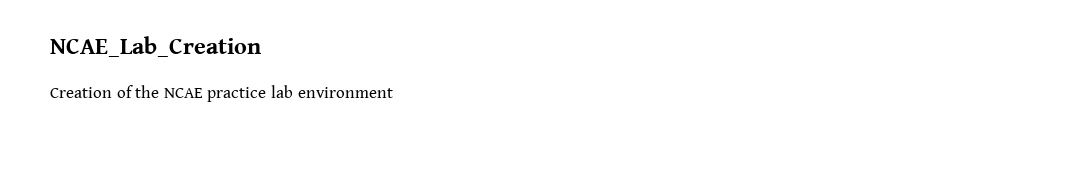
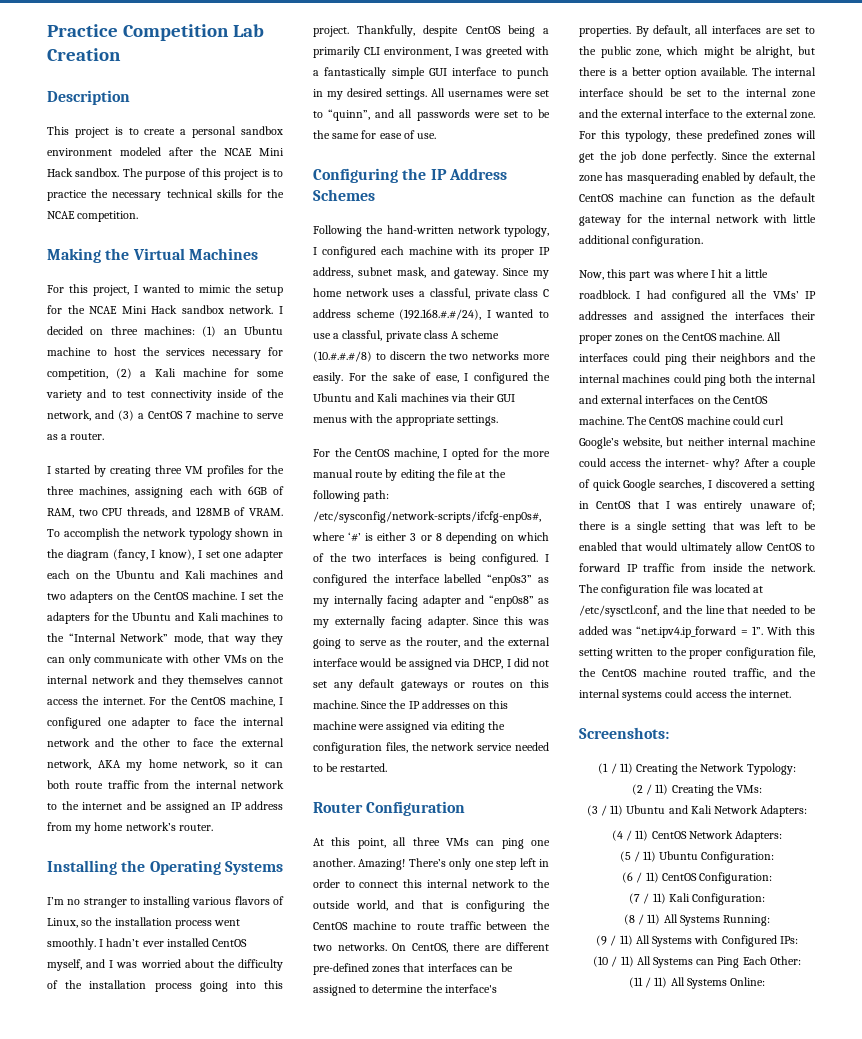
- NCAE_Lab_Creation
- Creation of the NCAE practice lab environment
+ Practice Competition Lab Creation
+ Description
+ This project is to create a personal sandbox environment modeled after the NCAE Mini Hack sandbox. The purpose of this project is to practice the necessary technical skills for the NCAE competition.
+ Making the Virtual Machines
+ For this project, I wanted to mimic the setup for the NCAE Mini Hack sandbox network. I decided on three machines: (1) an Ubuntu machine to host the services necessary for competition, (2) a Kali machine for some variety and to test connectivity inside of the network, and (3) a CentOS 7 machine to serve as a router.
+ I started by creating three VM profiles for the three machines, assigning each with 6GB of RAM, two CPU threads, and 128MB of VRAM. To accomplish the network typology shown in the diagram (fancy, I know), I set one adapter each on the Ubuntu and Kali machines and two adapters on the CentOS machine. I set the adapters for the Ubuntu and Kali machines to the “Internal Network” mode, that way they can only communicate with other VMs on the internal network and they themselves cannot access the internet. For the CentOS machine, I configured one adapter to face the internal network and the other to face the external network, AKA my home network, so it can both route traffic from the internal network to the internet and be assigned an IP address from my home network’s router.
+ Installing the Operating Systems
+ I’m no stranger to installing various flavors of Linux, so the installation process went smoothly. I hadn’t ever installed CentOS myself, and I was worried about the difficulty of the installation process going into this project. Thankfully, despite CentOS being a primarily CLI environment, I was greeted with a fantastically simple GUI interface to punch in my desired settings. All usernames were set to “quinn”, and all passwords were set to be the same for ease of use.
+ Configuring the IP Address Schemes
+ Following the hand-written network typology, I configured each machine with its proper IP address, subnet mask, and gateway. Since my home network uses a classful, private class C address scheme (192.168.#.#/24), I wanted to use a classful, private class A scheme (10.#.#.#/8) to discern the two networks more easily. For the sake of ease, I configured the Ubuntu and Kali machines via their GUI menus with the appropriate settings.
+ For the CentOS machine, I opted for the more manual route by editing the file at the following path: /etc/sysconfig/network-scripts/ifcfg-enp0s#, where ‘#’ is either 3 or 8 depending on which of the two interfaces is being configured. I configured the interface labelled “enp0s3” as my internally facing adapter and “enp0s8” as my externally facing adapter. Since this was going to serve as the router, and the external interface would be assigned via DHCP, I did not set any default gateways or routes on this machine. Since the IP addresses on this machine were assigned via editing the configuration files, the network service needed to be restarted.
+ Router Configuration
+ At this point, all three VMs can ping one another. Amazing! There’s only one step left in order to connect this internal network to the outside world, and that is configuring the CentOS machine to route traffic between the two networks. On CentOS, there are different pre-defined zones that interfaces can be assigned to determine the interface's properties. By default, all interfaces are set to the public zone, which might be alright, but there is a better option available. The internal interface should be set to the internal zone and the external interface to the external zone. For this typology, these predefined zones will get the job done perfectly. Since the external zone has masquerading enabled by default, the CentOS machine can function as the default gateway for the internal network with little additional configuration.
+ Now, this part was where I hit a little roadblock. I had configured all the VMs’ IP addresses and assigned the interfaces their proper zones on the CentOS machine. All interfaces could ping their neighbors and the internal machines could ping both the internal and external interfaces on the CentOS machine. The CentOS machine could curl Google’s website, but neither internal machine could access the internet- why? After a couple of quick Google searches, I discovered a setting in CentOS that I was entirely unaware of; there is a single setting that was left to be enabled that would ultimately allow CentOS to forward IP traffic from inside the network. The configuration file was located at /etc/sysctl.conf, and the line that needed to be added was “net.ipv4.ip_forward = 1”. With this setting written to the proper configuration file, the CentOS machine routed traffic, and the internal systems could access the internet.
+ Screenshots:
+ (1 / 11) Creating the Network Typology:
+ (2 / 11) Creating the VMs:
+ (3 / 11) Ubuntu and Kali Network Adapters:
+ (4 / 11) CentOS Network Adapters:
+ (5 / 11) Ubuntu Configuration:
+ (6 / 11) CentOS Configuration:
+ (7 / 11) Kali Configuration:
+ (8 / 11) All Systems Running:
+ (9 / 11) All Systems with Configured IPs:
+ (10 / 11) All Systems can Ping Each Other:
+ (11 / 11) All Systems Online:

